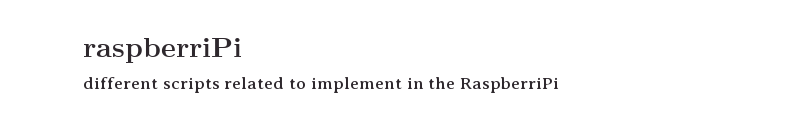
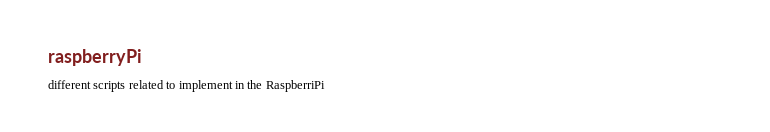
- raspberriPi
+ raspberryPi

